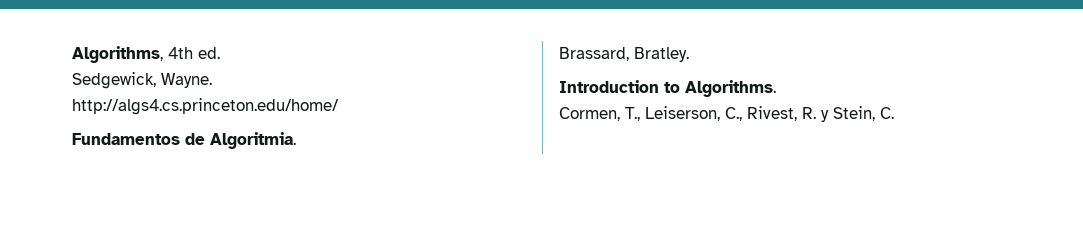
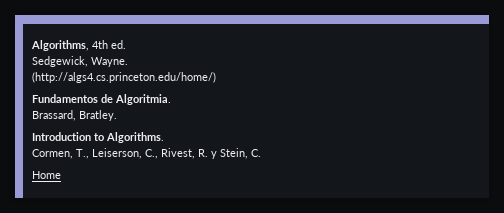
- http://algs4.cs.princeton.edu/home/
+ (http://algs4.cs.princeton.edu/home/)
+ Home

